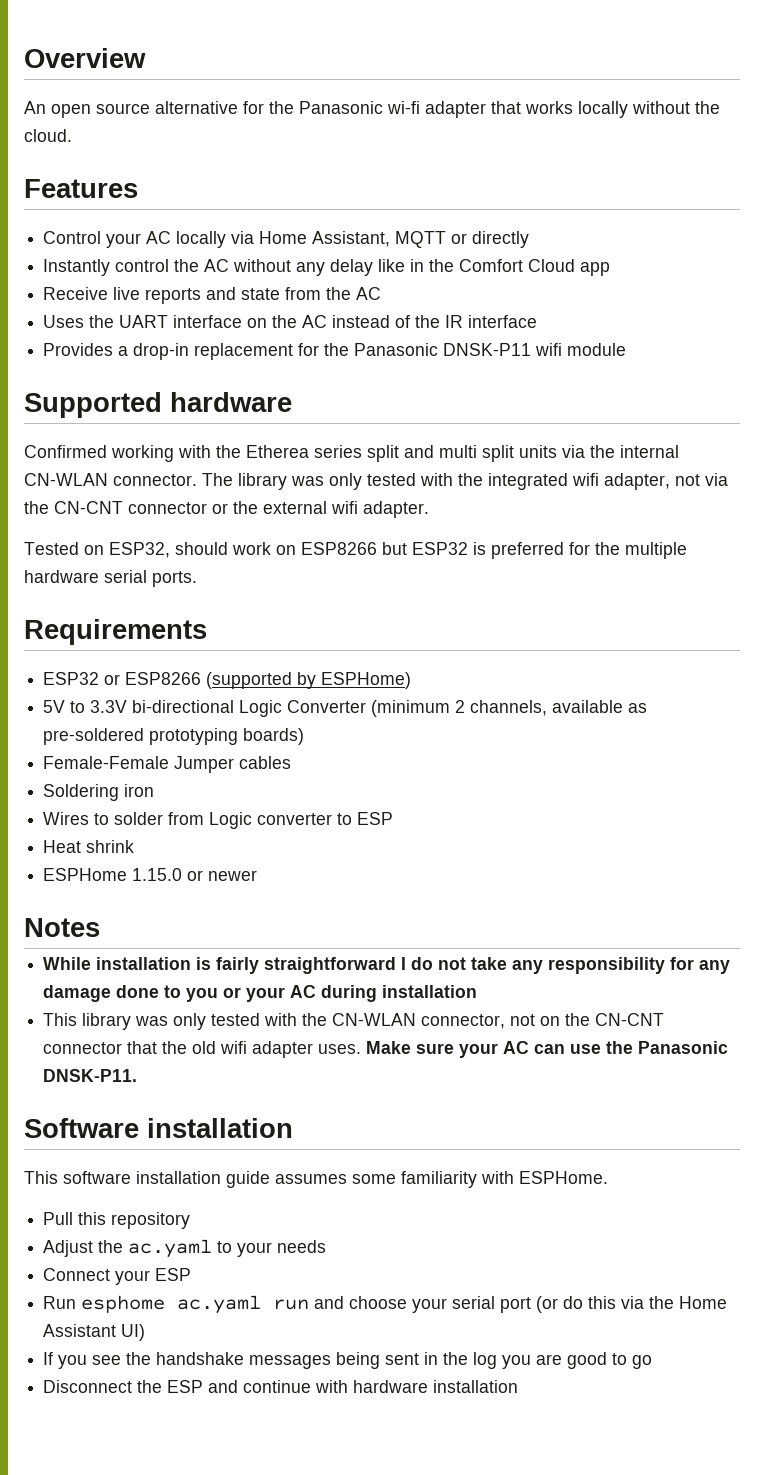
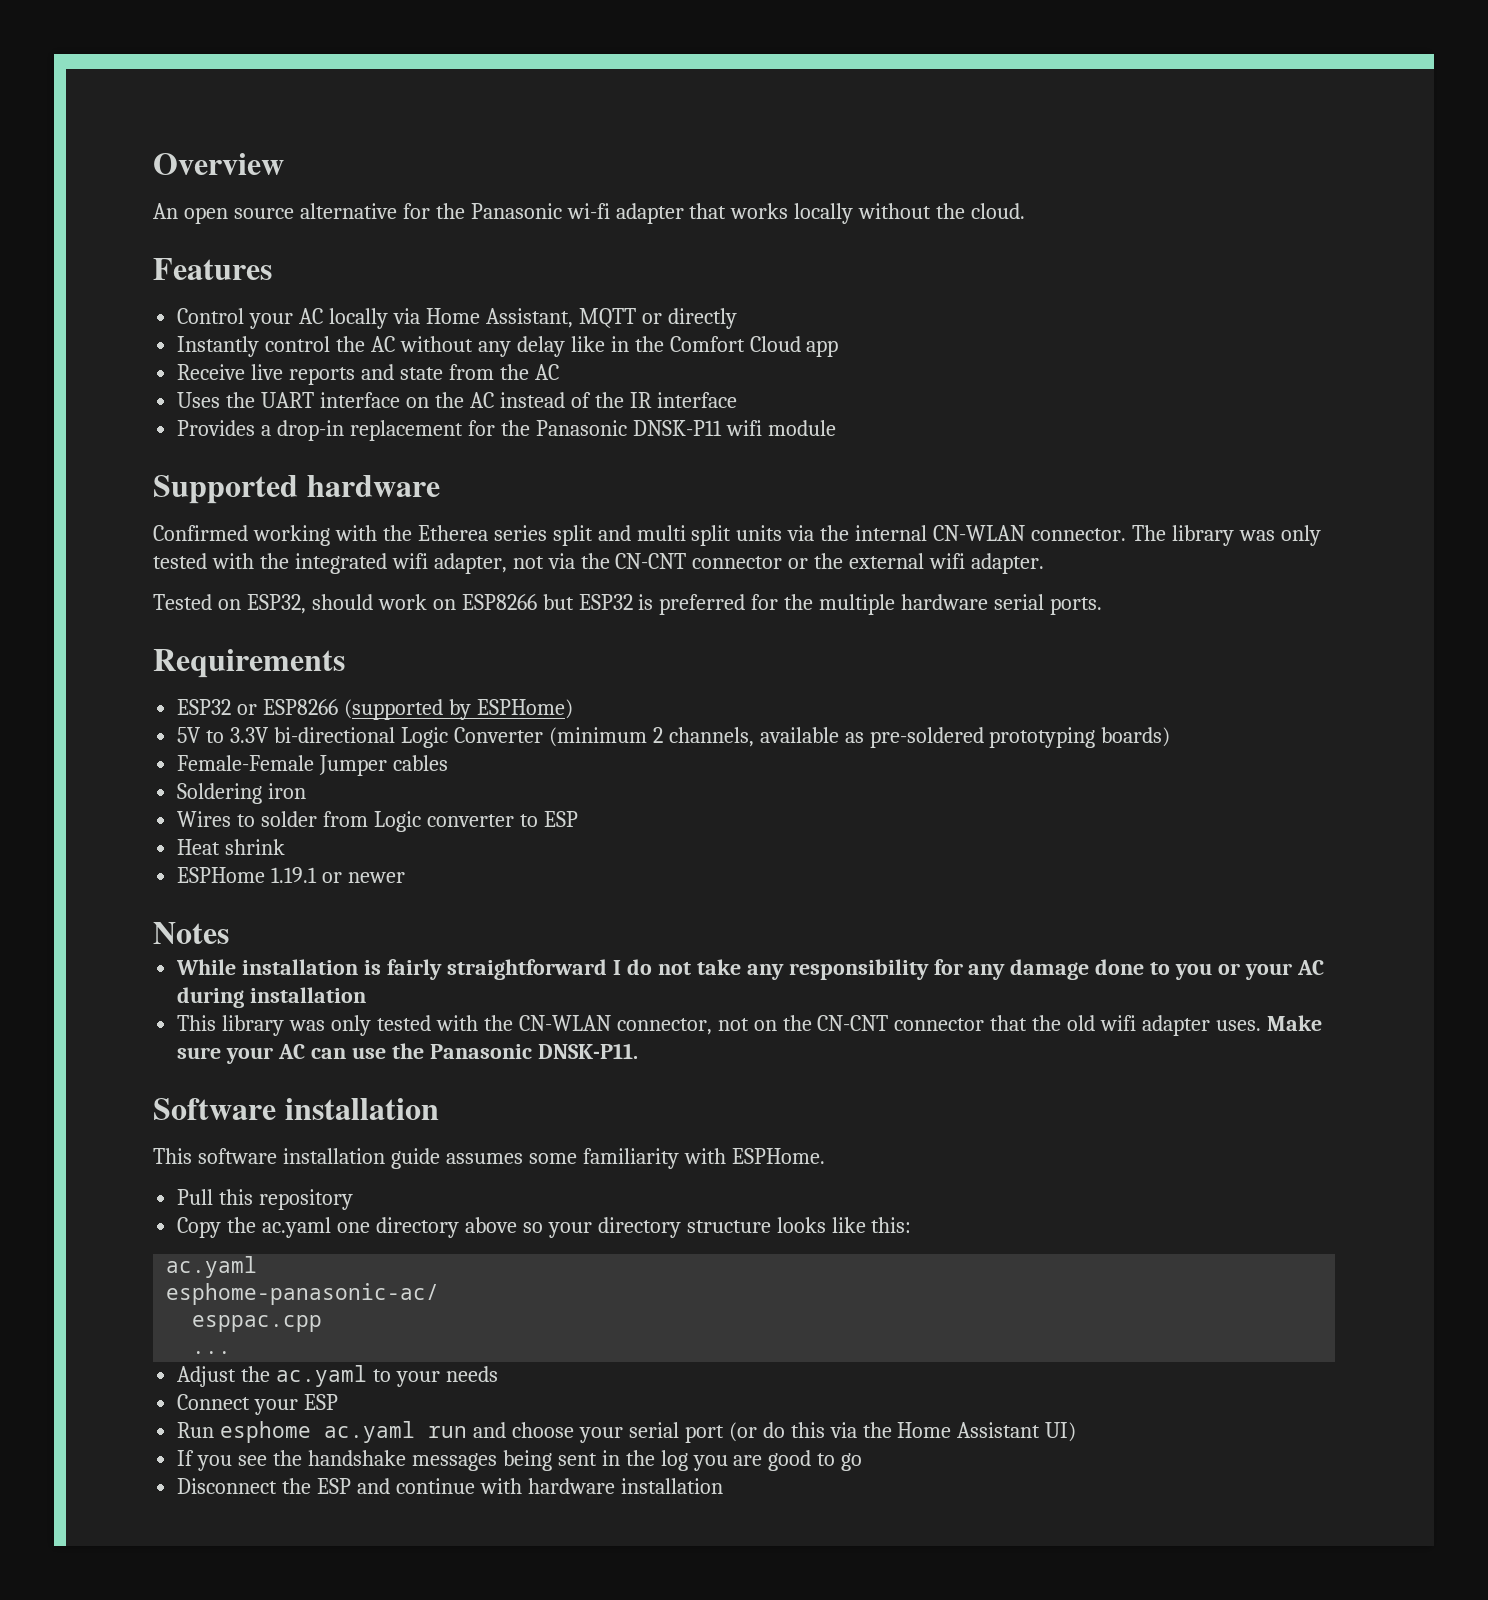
- ESPHome 1.15.0 or newer
+ ESPHome 1.19.1 or newer
+ Copy the ac.yaml one directory above so your directory structure looks like this:
+ ac.yaml
+ esphome-panasonic-ac/
+ esppac.cpp
+ ...

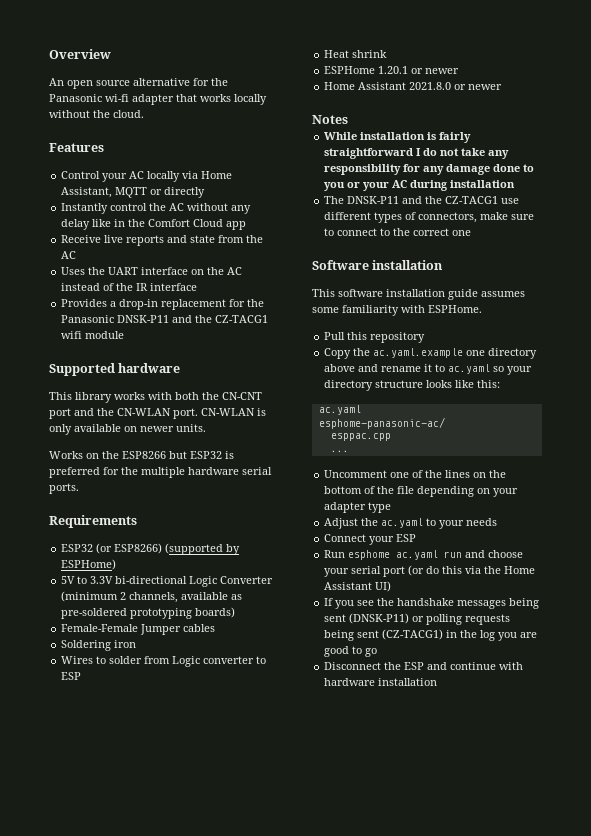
- Provides a drop-in replacement for the Panasonic DNSK-P11 wifi module
+ Provides a drop-in replacement for the Panasonic DNSK-P11 and the CZ-TACG1 wifi module
- Confirmed working with the Etherea series split and multi split units via the internal CN-WLAN connector. The library was only tested with the integrated wifi adapter, not via the CN-CNT connector or the external wifi adapter.
- Tested on ESP32, should work on ESP8266 but ESP32 is preferred for the multiple hardware serial ports.
+ This library works with both the CN-CNT port and the CN-WLAN port. CN-WLAN is only available on newer units.
+ Works on the ESP8266 but ESP32 is preferred for the multiple hardware serial ports.
- ESP32 or ESP8266 (supported by ESPHome)
+ ESP32 (or ESP8266) (supported by ESPHome)
- ESPHome 1.19.1 or newer
+ ESPHome 1.20.1 or newer
+ Home Assistant 2021.8.0 or newer
- This library was only tested with the CN-WLAN connector, not on the CN-CNT connector that the old wifi adapter uses. Make sure your AC can use the Panasonic DNSK-P11.
+ The DNSK-P11 and the CZ-TACG1 use different types of connectors, make sure to connect to the correct one
- Copy the ac.yaml one directory above so your directory structure looks like this:
+ Copy the ac.yaml.example one directory above and rename it to ac.yaml so your directory structure looks like this:
+ Uncomment one of the lines on the bottom of the file depending on your adapter type
- If you see the handshake messages being sent in the log you are good to go
+ If you see the handshake messages being sent (DNSK-P11) or polling requests being sent (CZ-TACG1) in the log you are good to go

